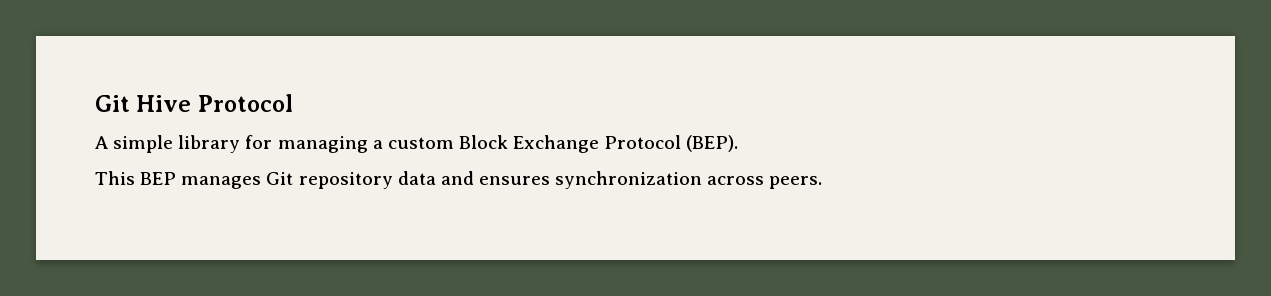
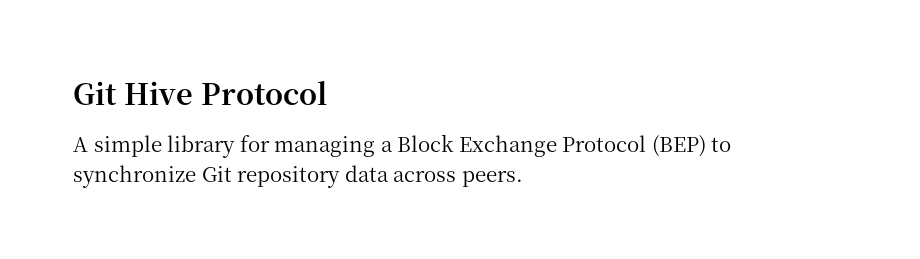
- A simple library for managing a custom Block Exchange Protocol (BEP).
- This BEP manages Git repository data and ensures synchronization across peers.
+ A simple library for managing a Block Exchange Protocol (BEP) to synchronize Git repository data across peers.

